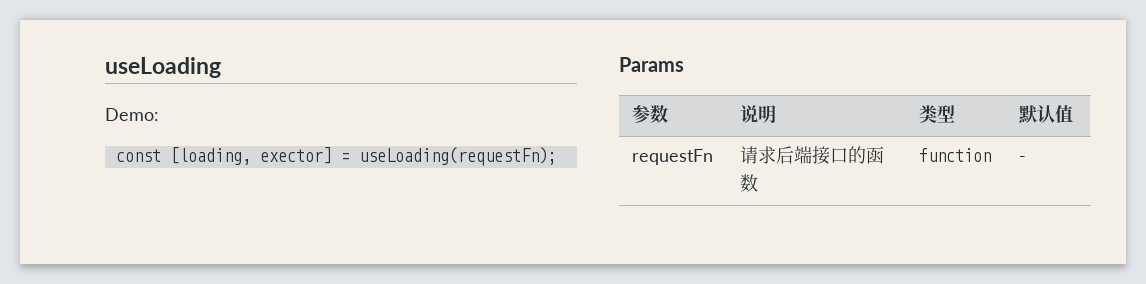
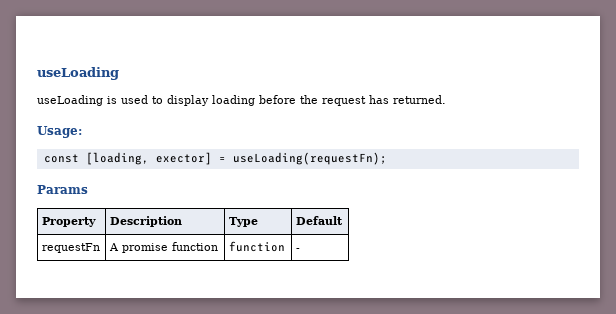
- Demo:
+ useLoading is used to display loading before the request has returned.
+ Usage:
- 参数 | 说明 | 类型 | 默认值
- requestFn | 请求后端接口的函数 | function | -
+ Property | Description | Type | Default
+ requestFn | A promise function | function | -

